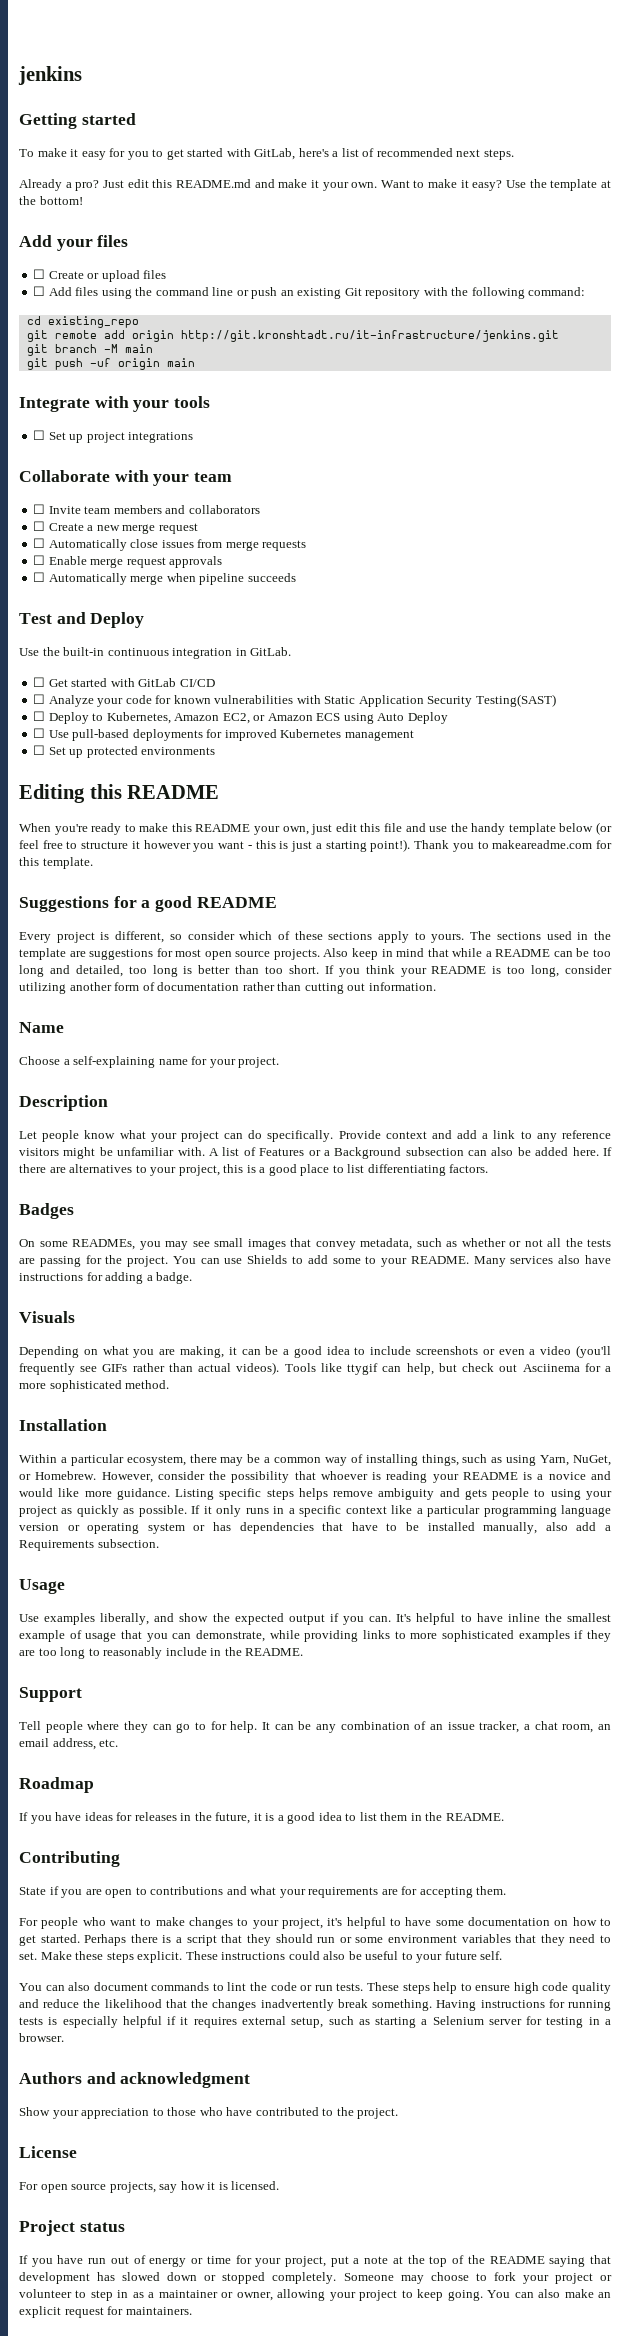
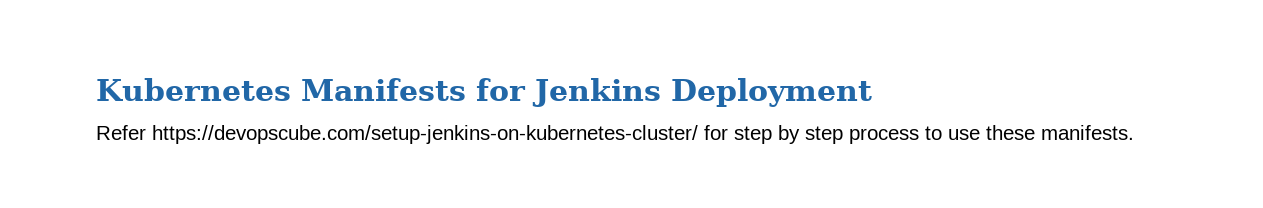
- jenkins
- Getting started
- To make it easy for you to get started with GitLab, here's a list of recommended next steps.
- Already a pro? Just edit this README.md and make it your own. Want to make it easy? Use the template at the bottom!
- Add your files
- ☐ Create or upload files
- ☐ Add files using the command line or push an existing Git repository with the following command:
- cd existing_repo
- git remote add origin http://git.kronshtadt.ru/it-infrastructure/jenkins.git
- git branch -M main
- git push -uf origin main
- Integrate with your tools
- ☐ Set up project integrations
- Collaborate with your team
- ☐ Invite team members and collaborators
- ☐ Create a new merge request
- ☐ Automatically close issues from merge requests
- ☐ Enable merge request approvals
- ☐ Automatically merge when pipeline succeeds
- Test and Deploy
- Use the built-in continuous integration in GitLab.
- ☐ Get started with GitLab CI/CD
- ☐ Analyze your code for known vulnerabilities with Static Application Security Testing(SAST)
- ☐ Deploy to Kubernetes, Amazon EC2, or Amazon ECS using Auto Deploy
- ☐ Use pull-based deployments for improved Kubernetes management
- ☐ Set up protected environments
- Editing this README
- When you're ready to make this README your own, just edit this file and use the handy template below (or feel free to structure it however you want - this is just a starting point!). Thank you to makeareadme.com for this template.
- Suggestions for a good README
- Every project is different, so consider which of these sections apply to yours. The sections used in the template are suggestions for most open source projects. Also keep in mind that while a README can be too long and detailed, too long is better than too short. If you think your README is too long, consider utilizing another form of documentation rather than cutting out information.
- Name
- Choose a self-explaining name for your project.
- Description
- Let people know what your project can do specifically. Provide context and add a link to any reference visitors might be unfamiliar with. A list of Features or a Background subsection can also be added here. If there are alternatives to your project, this is a good place to list differentiating factors.
- Badges
- On some READMEs, you may see small images that convey metadata, such as whether or not all the tests are passing for the project. You can use Shields to add some to your README. Many services also have instructions for adding a badge.
- Visuals
- Depending on what you are making, it can be a good idea to include screenshots or even a video (you'll frequently see GIFs rather than actual videos). Tools like ttygif can help, but check out Asciinema for a more sophisticated method.
- Installation
- Within a particular ecosystem, there may be a common way of installing things, such as using Yarn, NuGet, or Homebrew. However, consider the possibility that whoever is reading your README is a novice and would like more guidance. Listing specific steps helps remove ambiguity and gets people to using your project as quickly as possible. If it only runs in a specific context like a particular programming language version or operating system or has dependencies that have to be installed manually, also add a Requirements subsection.
- Usage
- Use examples liberally, and show the expected output if you can. It's helpful to have inline the smallest example of usage that you can demonstrate, while providing links to more sophisticated examples if they are too long to reasonably include in the README.
- Support
- Tell people where they can go to for help. It can be any combination of an issue tracker, a chat room, an email address, etc.
- Roadmap
- If you have ideas for releases in the future, it is a good idea to list them in the README.
- Contributing
- State if you are open to contributions and what your requirements are for accepting them.
- For people who want to make changes to your project, it's helpful to have some documentation on how to get started. Perhaps there is a script that they should run or some environment variables that they need to set. Make these steps explicit. These instructions could also be useful to your future self.
- You can also document commands to lint the code or run tests. These steps help to ensure high code quality and reduce the likelihood that the changes inadvertently break something. Having instructions for running tests is especially helpful if it requires external setup, such as starting a Selenium server for testing in a browser.
- Authors and acknowledgment
- Show your appreciation to those who have contributed to the project.
- License
- For open source projects, say how it is licensed.
- Project status
- If you have run out of energy or time for your project, put a note at the top of the README saying that development has slowed down or stopped completely. Someone may choose to fork your project or volunteer to step in as a maintainer or owner, allowing your project to keep going. You can also make an explicit request for maintainers.
+ Kubernetes Manifests for Jenkins Deployment
+ Refer https://devopscube.com/setup-jenkins-on-kubernetes-cluster/ for step by step process to use these manifests.

